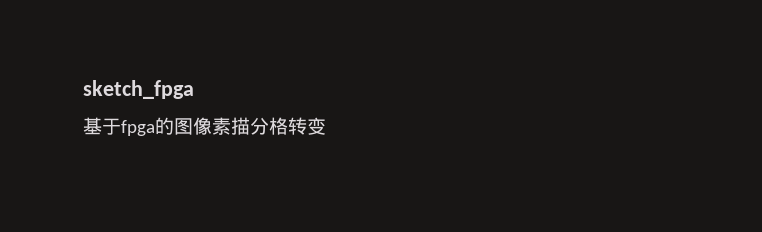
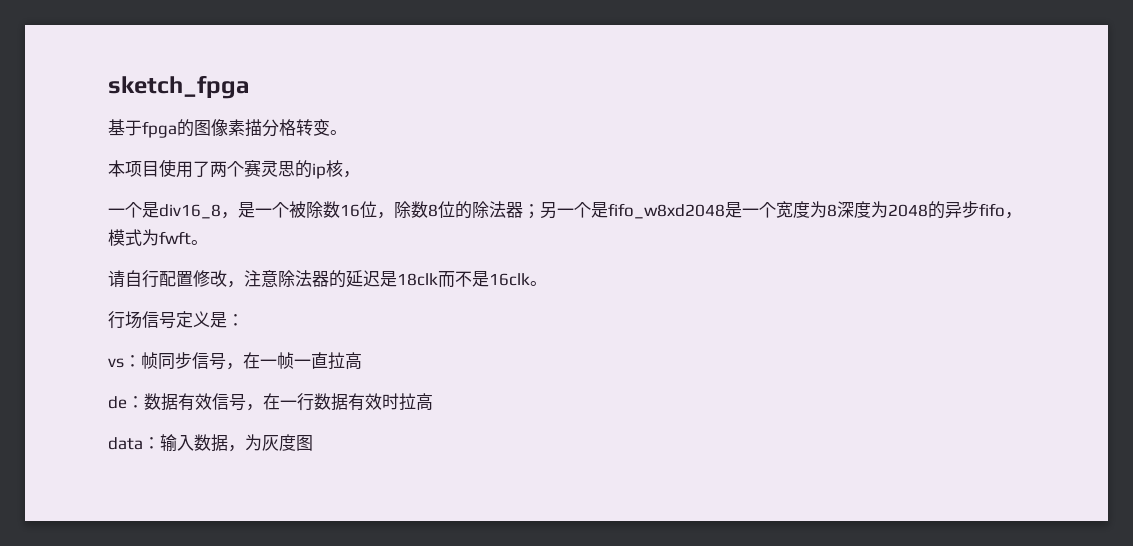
- 基于fpga的图像素描分格转变
+ 基于fpga的图像素描分格转变。
+ 本项目使用了两个赛灵思的ip核，
+ 一个是div16_8，是一个被除数16位，除数8位的除法器；另一个是fifo_w8xd2048是一个宽度为8深度为2048的异步fifo，模式为fwft。
+ 请自行配置修改，注意除法器的延迟是18clk而不是16clk。
+ 行场信号定义是：
+ vs：帧同步信号，在一帧一直拉高
+ de：数据有效信号，在一行数据有效时拉高
+ data：输入数据，为灰度图

